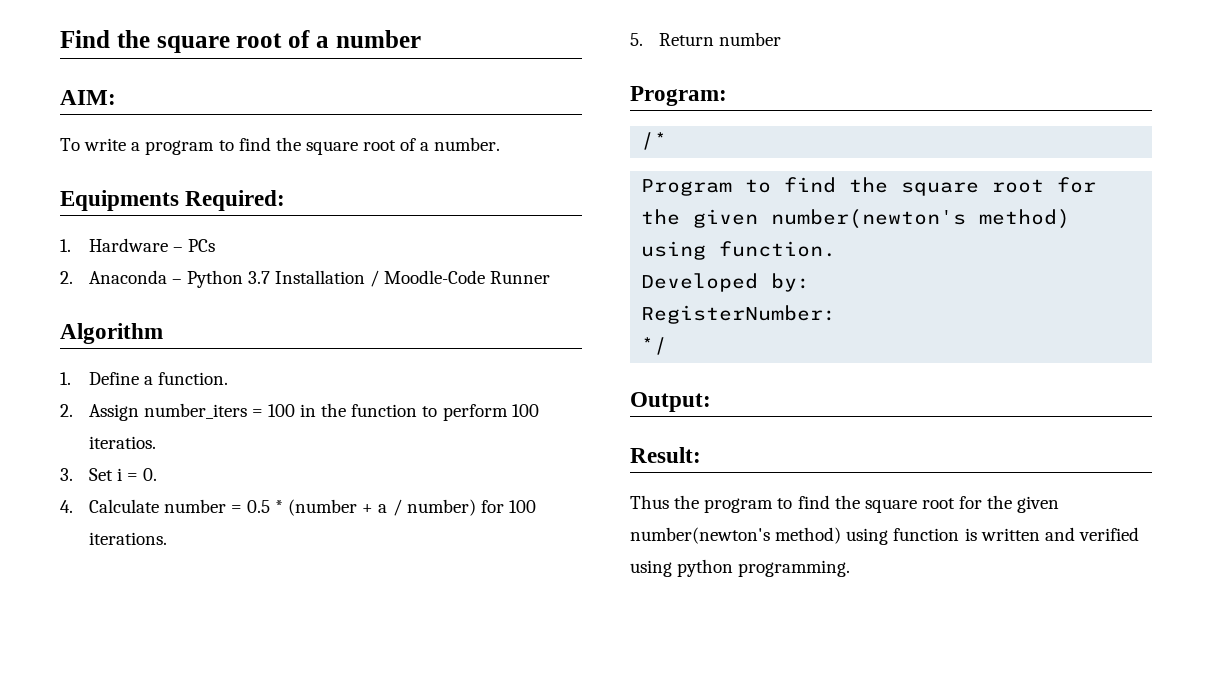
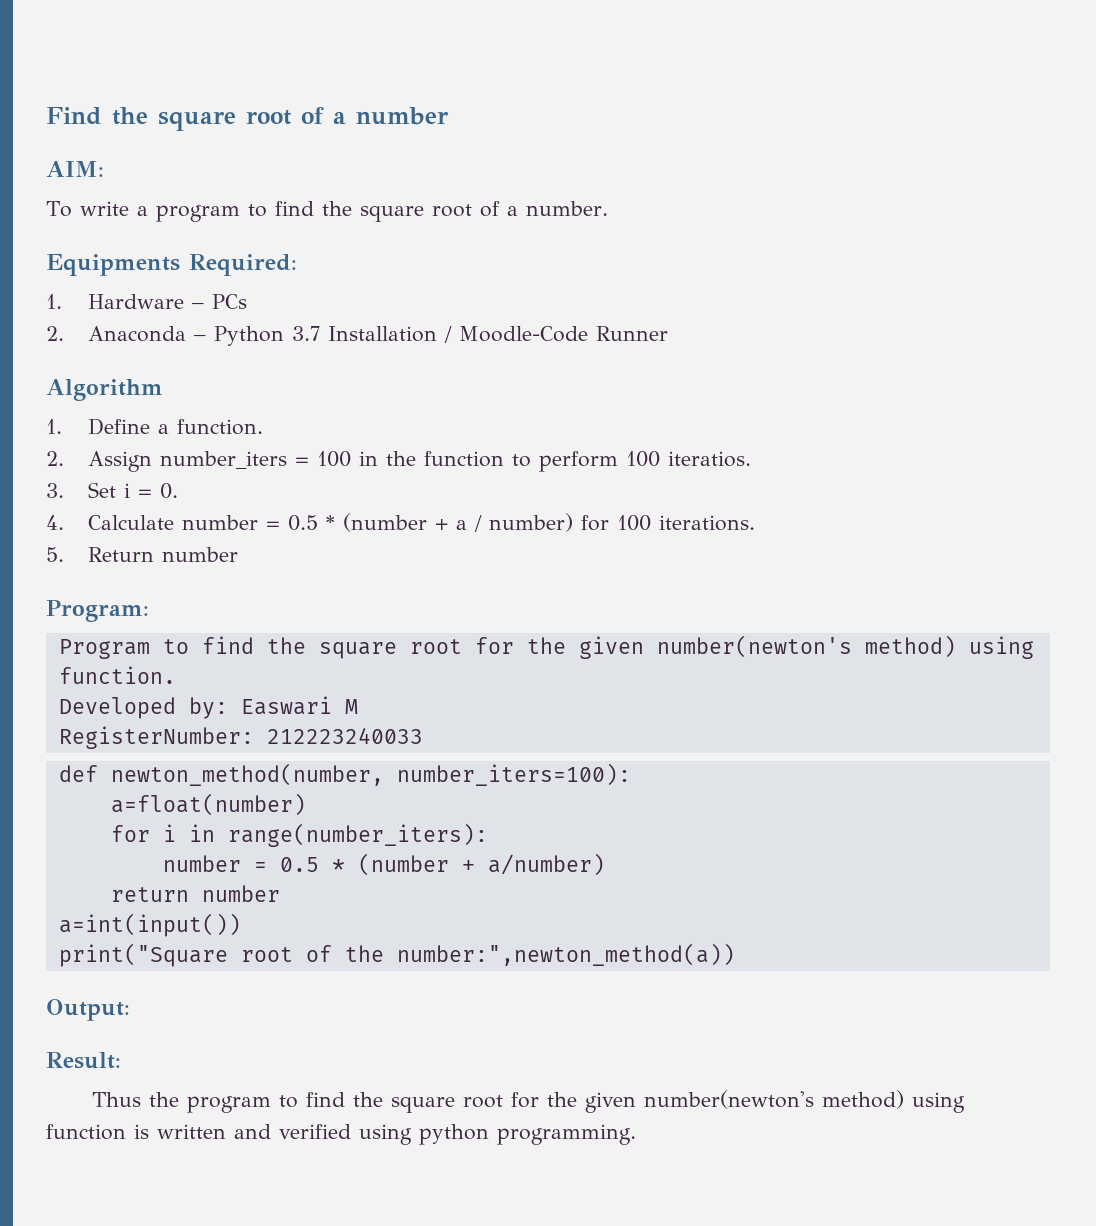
- /*
- Developed by:
+ Developed by: Easwari M
- RegisterNumber:
- */
+ RegisterNumber: 212223240033
+ def newton_method(number, number_iters=100):
+ a=float(number)
+ for i in range(number_iters):
+ number = 0.5 * (number + a/number)
+ return number
+ a=int(input())
+ print("Square root of the number:",newton_method(a))

